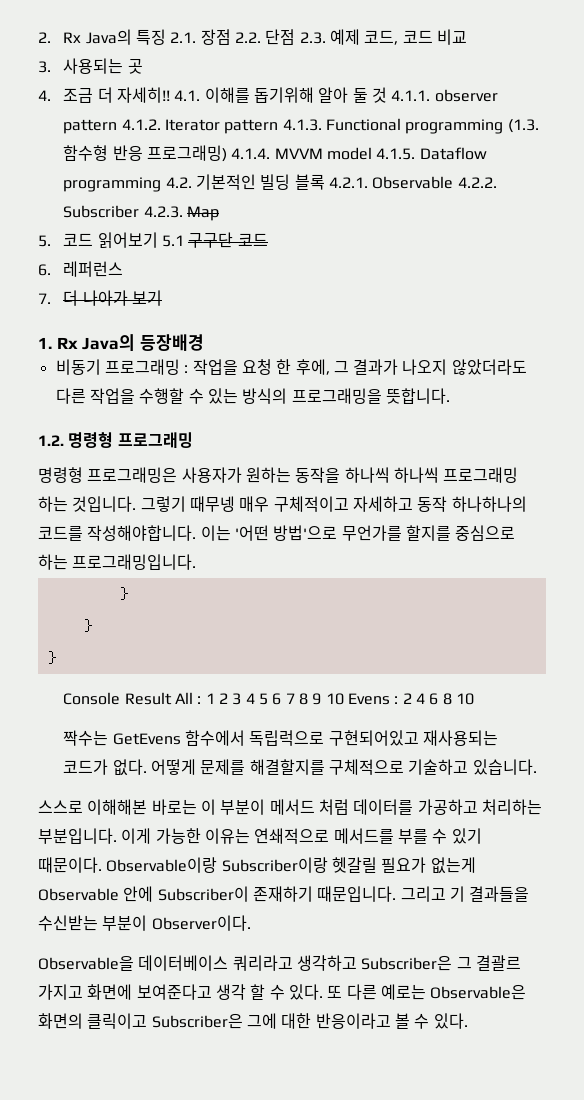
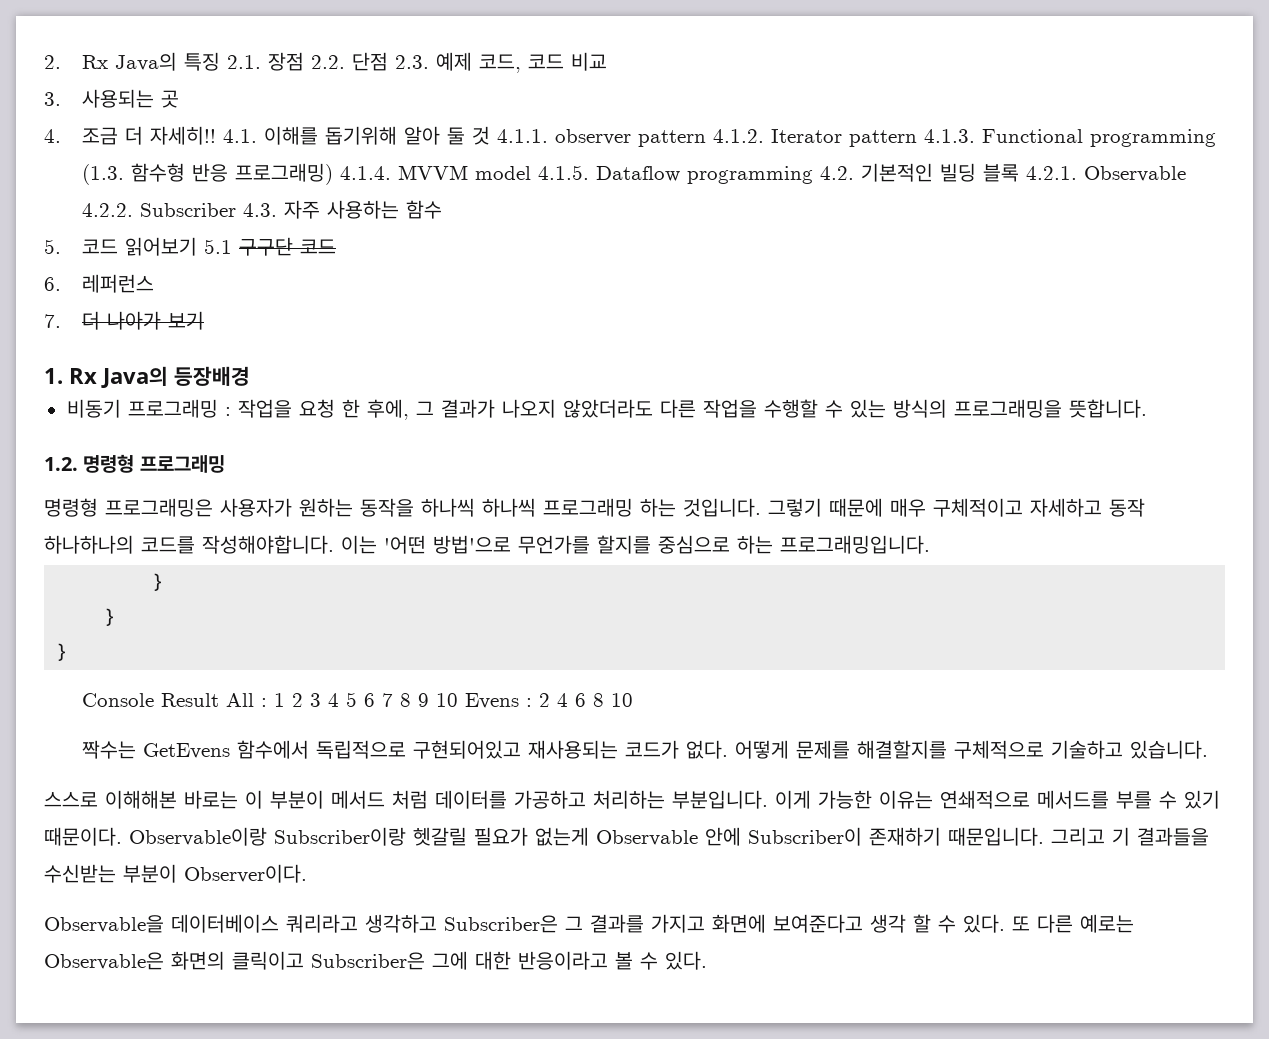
- 4.1. 이해를 돕기위해 알아 둘 것 4.1.1. observer pattern 4.1.2. Iterator pattern 4.1.3. Functional programming (1.3. 함수형 반응 프로그래밍) 4.1.4. MVVM model 4.1.5. Dataflow programming 4.2. 기본적인 빌딩 블록 4.2.1. Observable 4.2.2. Subscriber 4.2.3. Map
+ 4.1. 이해를 돕기위해 알아 둘 것 4.1.1. observer pattern 4.1.2. Iterator pattern 4.1.3. Functional programming (1.3. 함수형 반응 프로그래밍) 4.1.4. MVVM model 4.1.5. Dataflow programming 4.2. 기본적인 빌딩 블록 4.2.1. Observable 4.2.2. Subscriber 4.3. 자주 사용하는 함수
- 그렇기 때무넹 매우 구체적이고 자세하고 동작 하나하나의 코드를 작성해야합니다.
+ 그렇기 때문에 매우 구체적이고 자세하고 동작 하나하나의 코드를 작성해야합니다.
- 짝수는 GetEvens 함수에서 독립럭으로 구현되어있고 재사용되는 코드가 없다.
+ 짝수는 GetEvens 함수에서 독립적으로 구현되어있고 재사용되는 코드가 없다.
- Observable을 데이터베이스 쿼리라고 생각하고 Subscriber은 그 결괄르 가지고 화면에 보여준다고 생각 할 수 있다.
+ Observable을 데이터베이스 쿼리라고 생각하고 Subscriber은 그 결과를 가지고 화면에 보여준다고 생각 할 수 있다.

